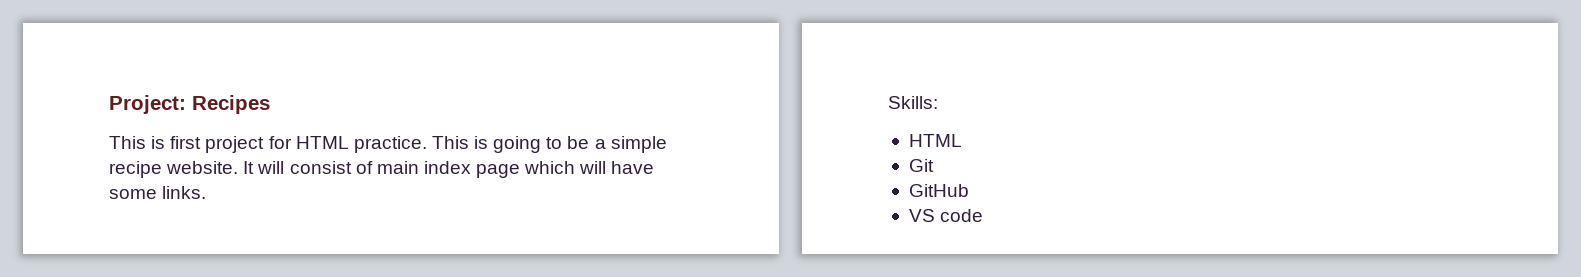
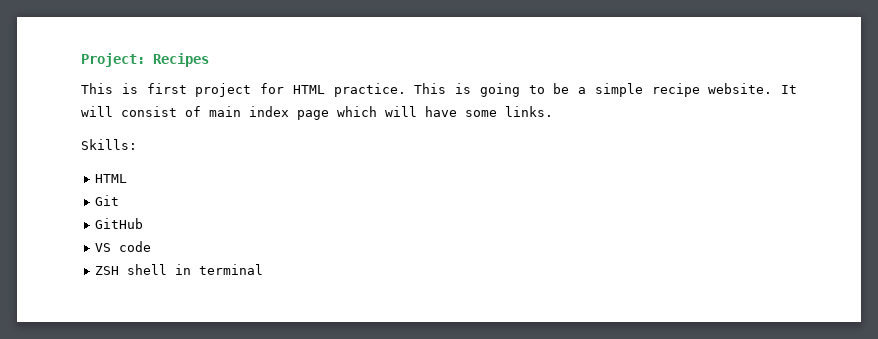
+ ZSH shell in terminal

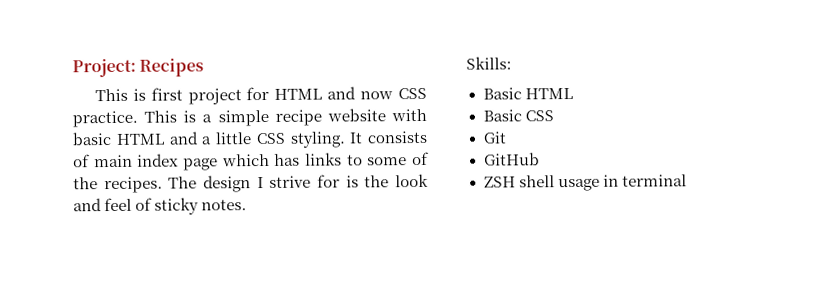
- This is first project for HTML practice. This is going to be a simple recipe website. It will consist of main index page which will have some links.
+ This is first project for HTML and now CSS practice. This is a simple recipe website with basic HTML and a little CSS styling. It consists of main index page which has links to some of the recipes. The design I strive for is the look and feel of sticky notes.
  Skills:
- HTML
+ Basic HTML
+ Basic CSS
- VS code
- ZSH shell in terminal
+ ZSH shell usage in terminal

